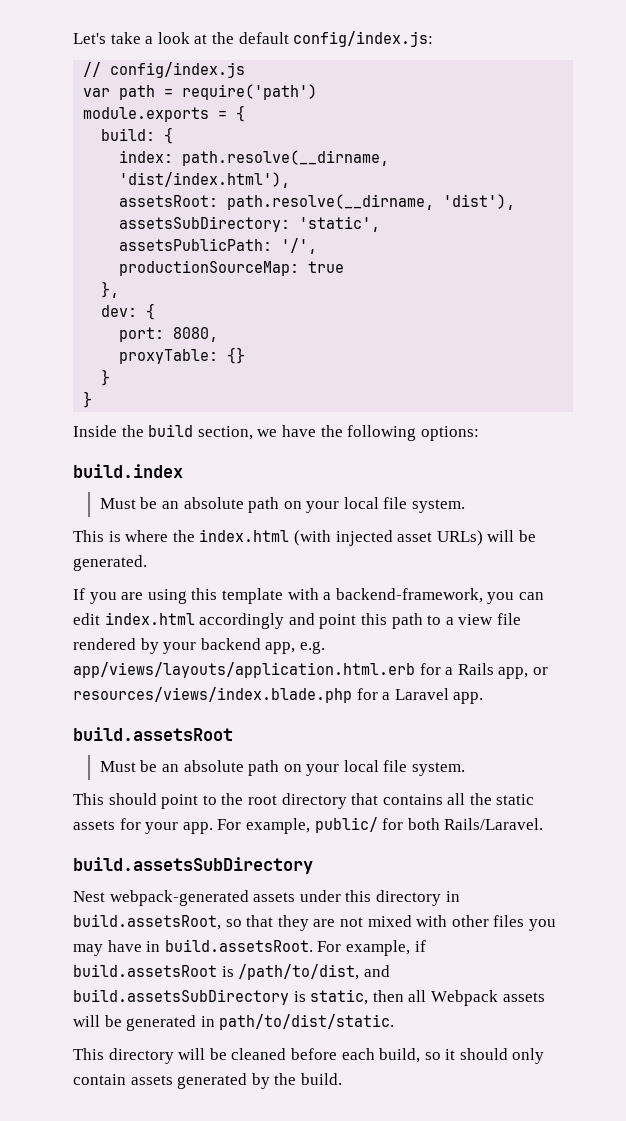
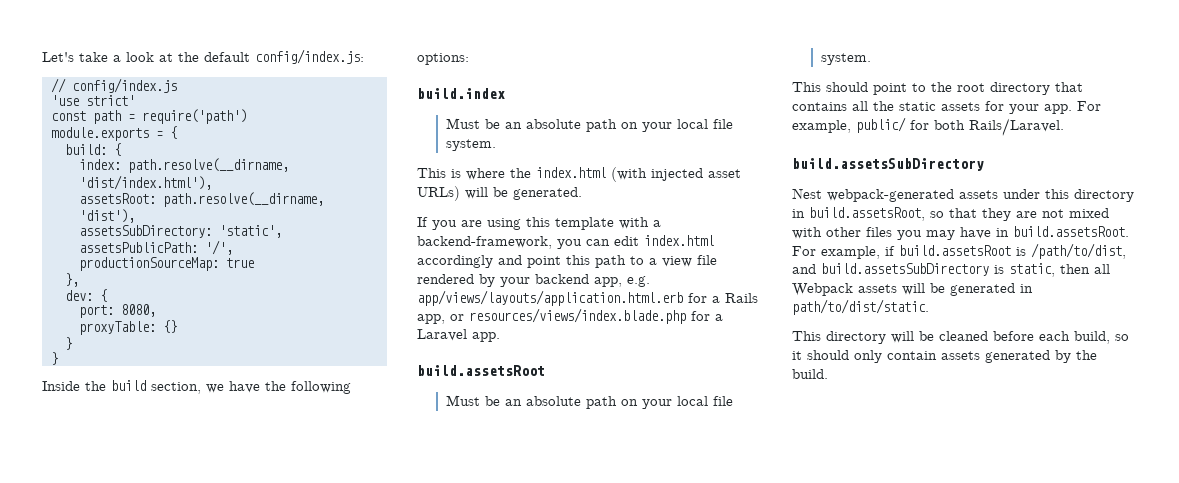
- var path = require('path')
+ 'use strict'
+ const path = require('path')

